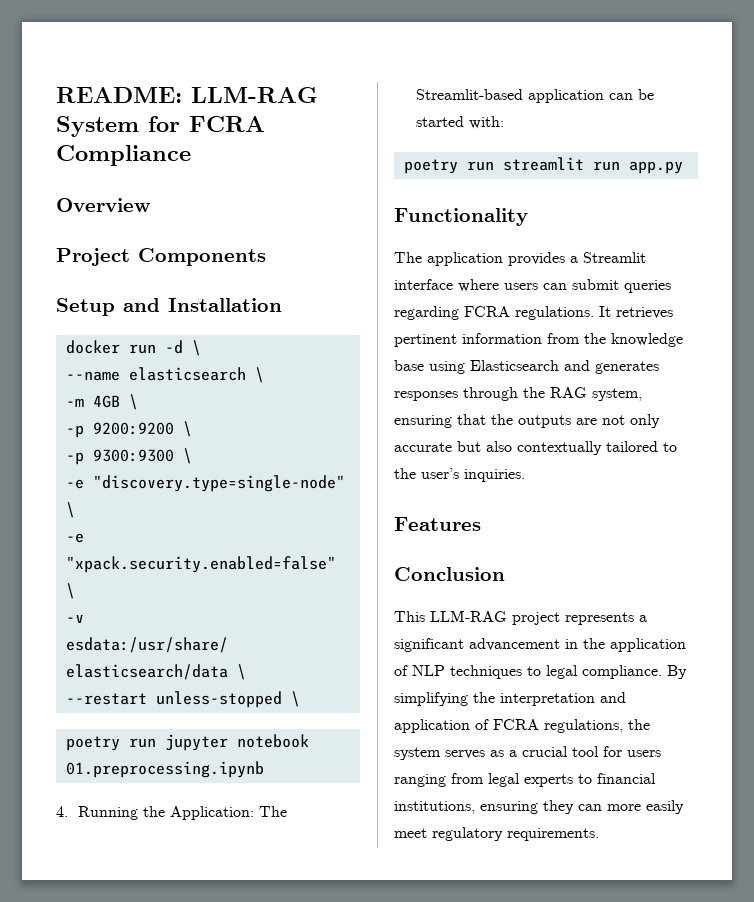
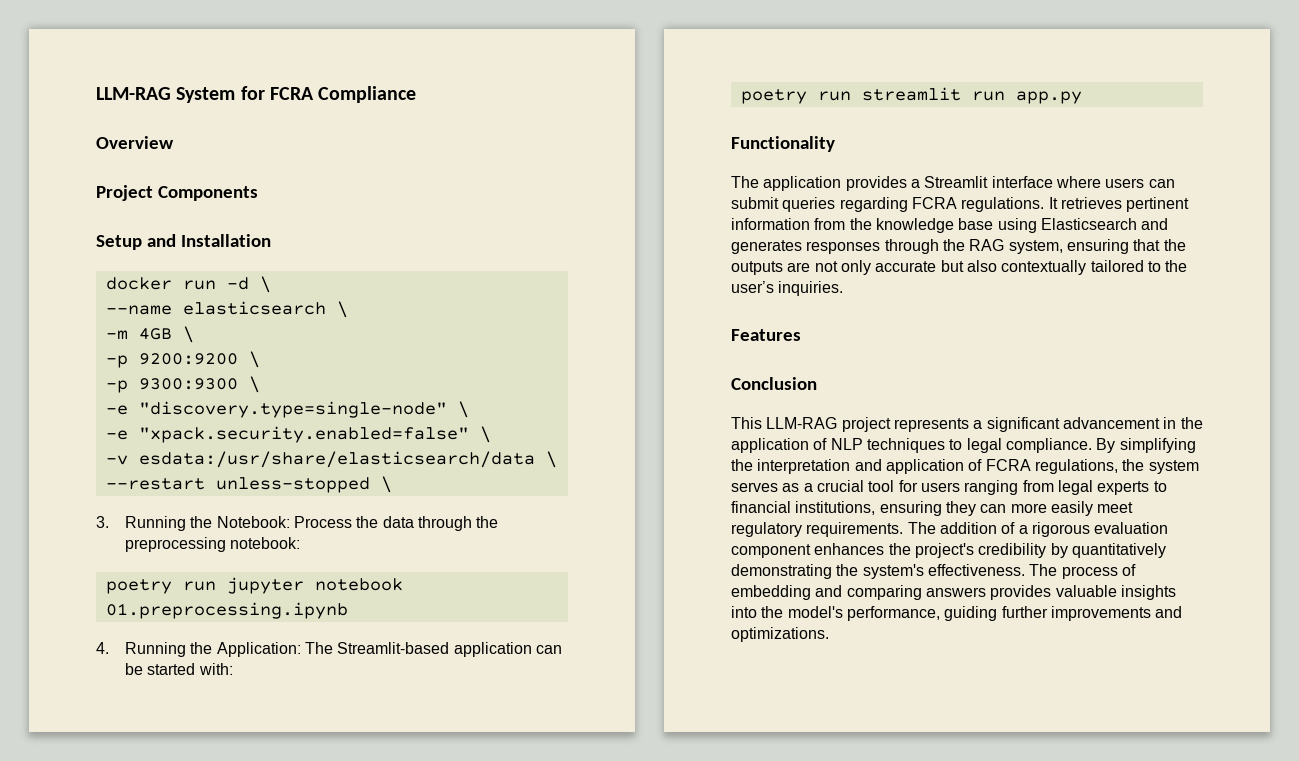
- README: LLM-RAG System for FCRA Compliance
+ LLM-RAG System for FCRA Compliance
+ 3. Running the Notebook: Process the data through the preprocessing notebook:
+ The addition of a rigorous evaluation component enhances the project's credibility by quantitatively demonstrating the system's effectiveness. The process of embedding and comparing answers provides valuable insights into the model's performance, guiding further improvements and optimizations.

